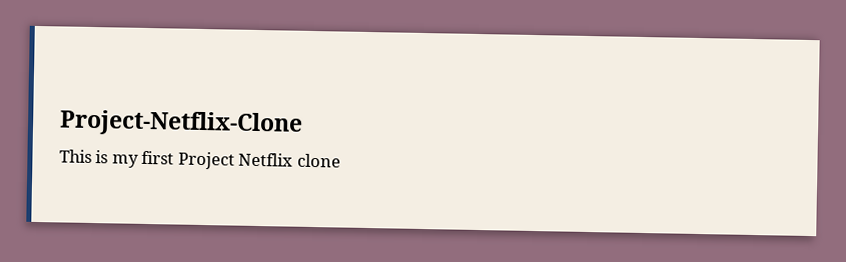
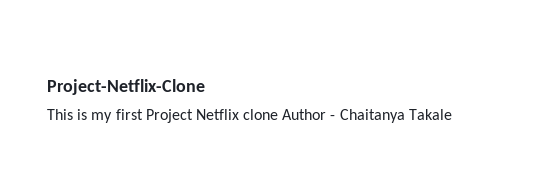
- This is my first Project Netflix clone
+ This is my first Project Netflix clone Author - Chaitanya Takale

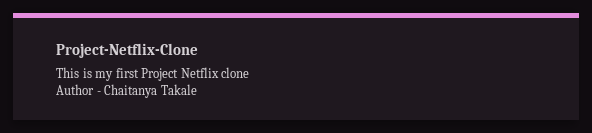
- This is my first Project Netflix clone Author - Chaitanya Takale
+ This is my first Project Netflix clone
+ Author - Chaitanya Takale

